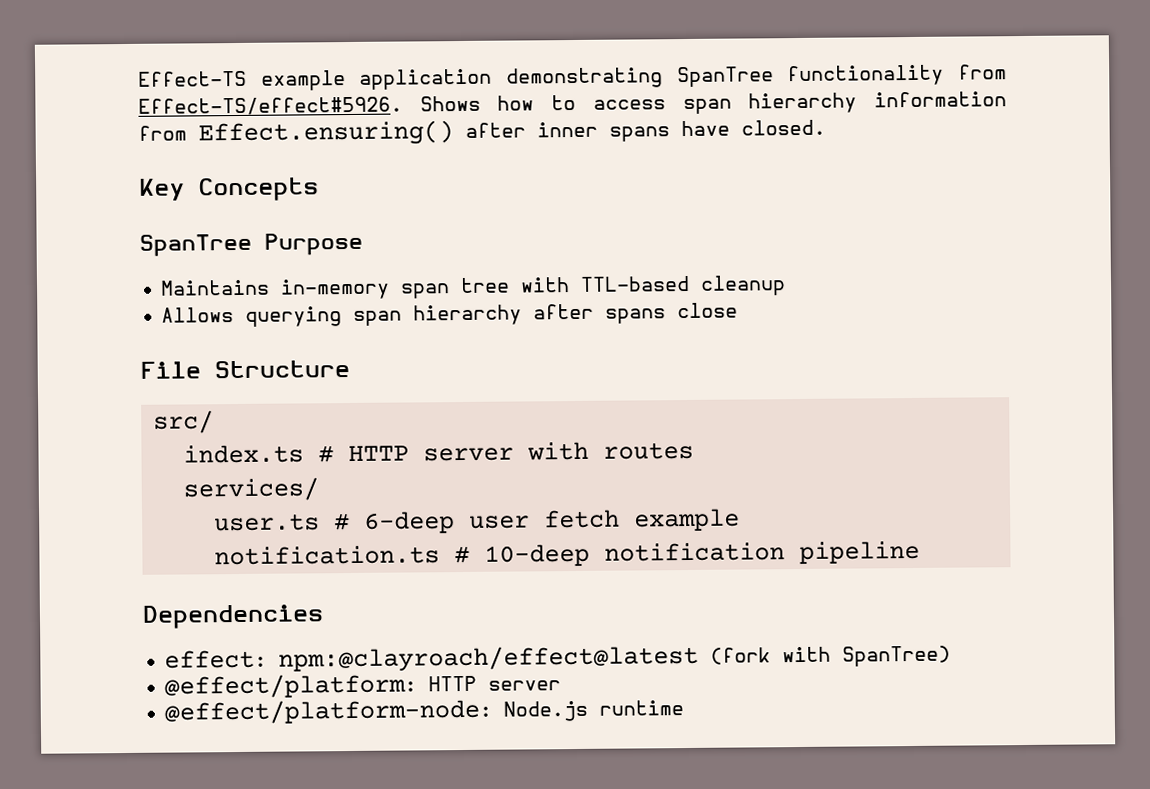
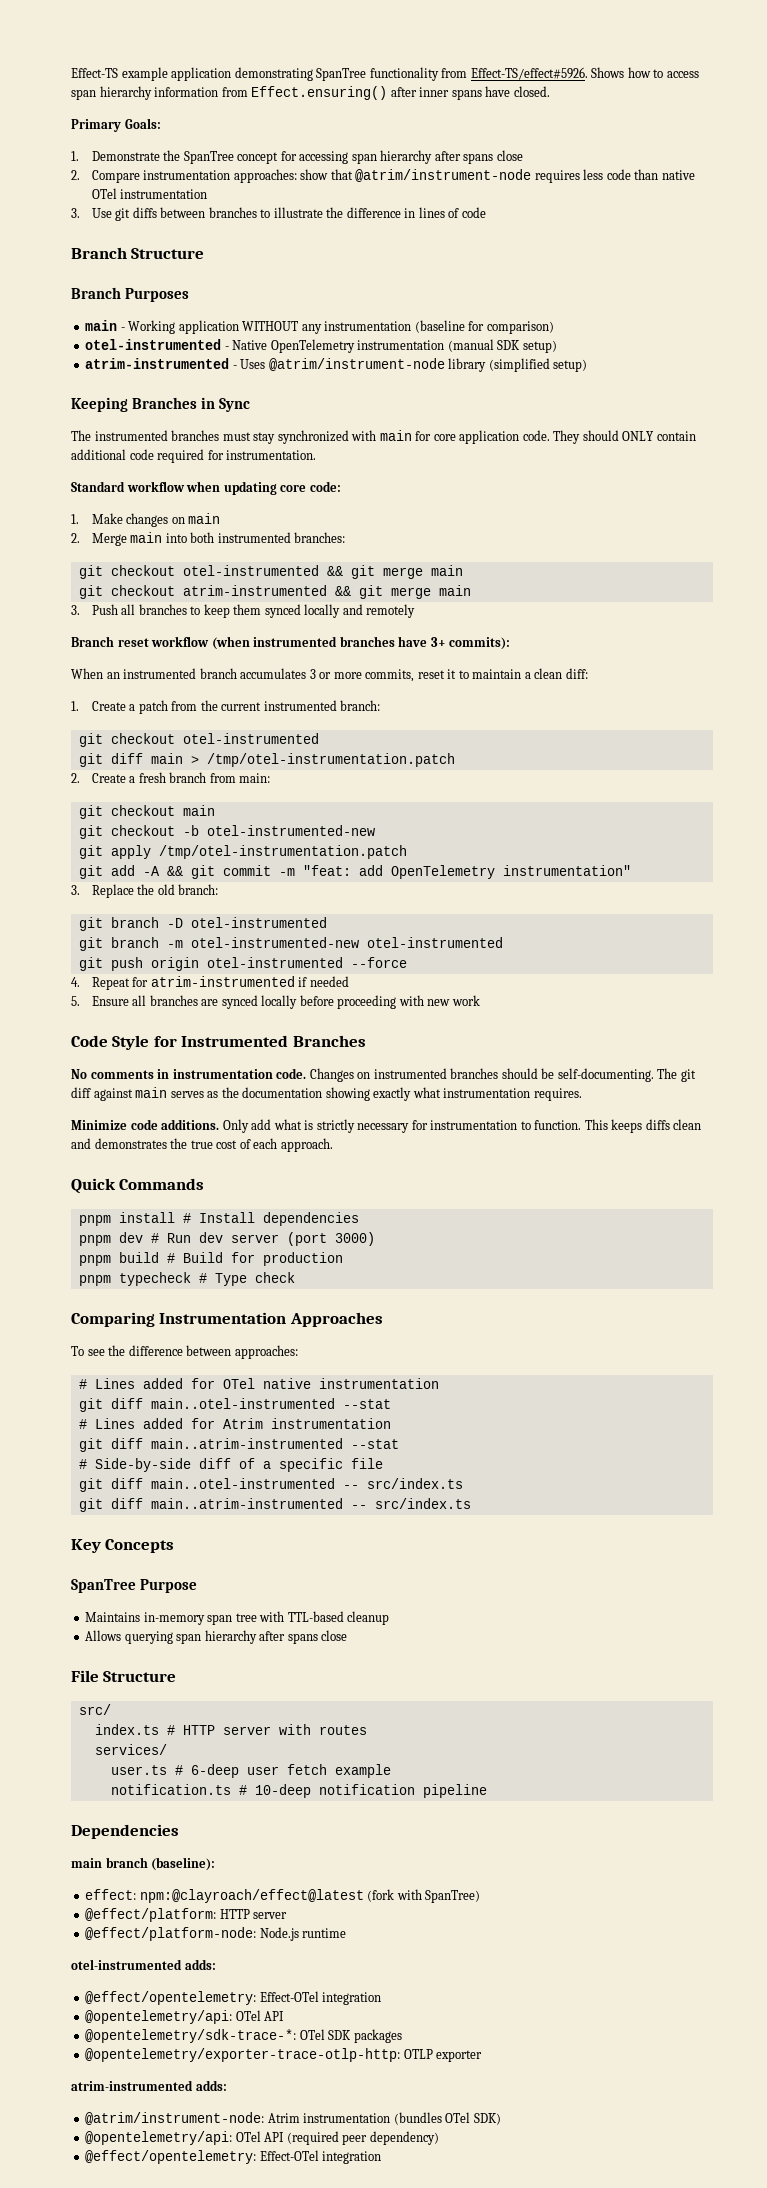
+ Primary Goals:
+ 1. Demonstrate the SpanTree concept for accessing span hierarchy after spans close
+ 2. Compare instrumentation approaches: show that @atrim/instrument-node requires less code than native OTel instrumentation
+ 3. Use git diffs between branches to illustrate the difference in lines of code
+ Branch Structure
+ Branch Purposes
+ main - Working application WITHOUT any instrumentation (baseline for comparison)
+ otel-instrumented - Native OpenTelemetry instrumentation (manual SDK setup)
+ atrim-instrumented - Uses @atrim/instrument-node library (simplified setup)
+ Keeping Branches in Sync
+ The instrumented branches must stay synchronized with main for core application code. They should ONLY contain additional code required for instrumentation.
+ Standard workflow when updating core code:
+ 1. Make changes on main
+ 2. Merge main into both instrumented branches:
+ git checkout otel-instrumented && git merge main
+ git checkout atrim-instrumented && git merge main
+ 3. Push all branches to keep them synced locally and remotely
+ Branch reset workflow (when instrumented branches have 3+ commits):
+ When an instrumented branch accumulates 3 or more commits, reset it to maintain a clean diff:
+ 1. Create a patch from the current instrumented branch:
+ git checkout otel-instrumented
+ git diff main > /tmp/otel-instrumentation.patch
+ 2. Create a fresh branch from main:
+ git checkout main
+ git checkout -b otel-instrumented-new
+ git apply /tmp/otel-instrumentation.patch
+ git add -A && git commit -m "feat: add OpenTelemetry instrumentation"
+ 3. Replace the old branch:
+ git branch -D otel-instrumented
+ git branch -m otel-instrumented-new otel-instrumented
+ git push origin otel-instrumented --force
+ 4. Repeat for atrim-instrumented if needed
+ 5. Ensure all branches are synced locally before proceeding with new work
+ Code Style for Instrumented Branches
+ No comments in instrumentation code. Changes on instrumented branches should be self-documenting. The git diff against main serves as the documentation showing exactly what instrumentation requires.
+ Minimize code additions. Only add what is strictly necessary for instrumentation to function. This keeps diffs clean and demonstrates the true cost of each approach.
+ Quick Commands
+ pnpm install # Install dependencies
+ pnpm dev # Run dev server (port 3000)
+ pnpm build # Build for production
+ pnpm typecheck # Type check
+ Comparing Instrumentation Approaches
+ To see the difference between approaches:
+ # Lines added for OTel native instrumentation
+ git diff main..otel-instrumented --stat
+ # Lines added for Atrim instrumentation
+ git diff main..atrim-instrumented --stat
+ # Side-by-side diff of a specific file
+ git diff main..otel-instrumented -- src/index.ts
+ git diff main..atrim-instrumented -- src/index.ts
+ main branch (baseline):
+ otel-instrumented adds:
+ @effect/opentelemetry: Effect-OTel integration
+ @opentelemetry/api: OTel API
+ @opentelemetry/sdk-trace-*: OTel SDK packages
+ @opentelemetry/exporter-trace-otlp-http: OTLP exporter
+ atrim-instrumented adds:
+ @atrim/instrument-node: Atrim instrumentation (bundles OTel SDK)
+ @opentelemetry/api: OTel API (required peer dependency)
+ @effect/opentelemetry: Effect-OTel integration

